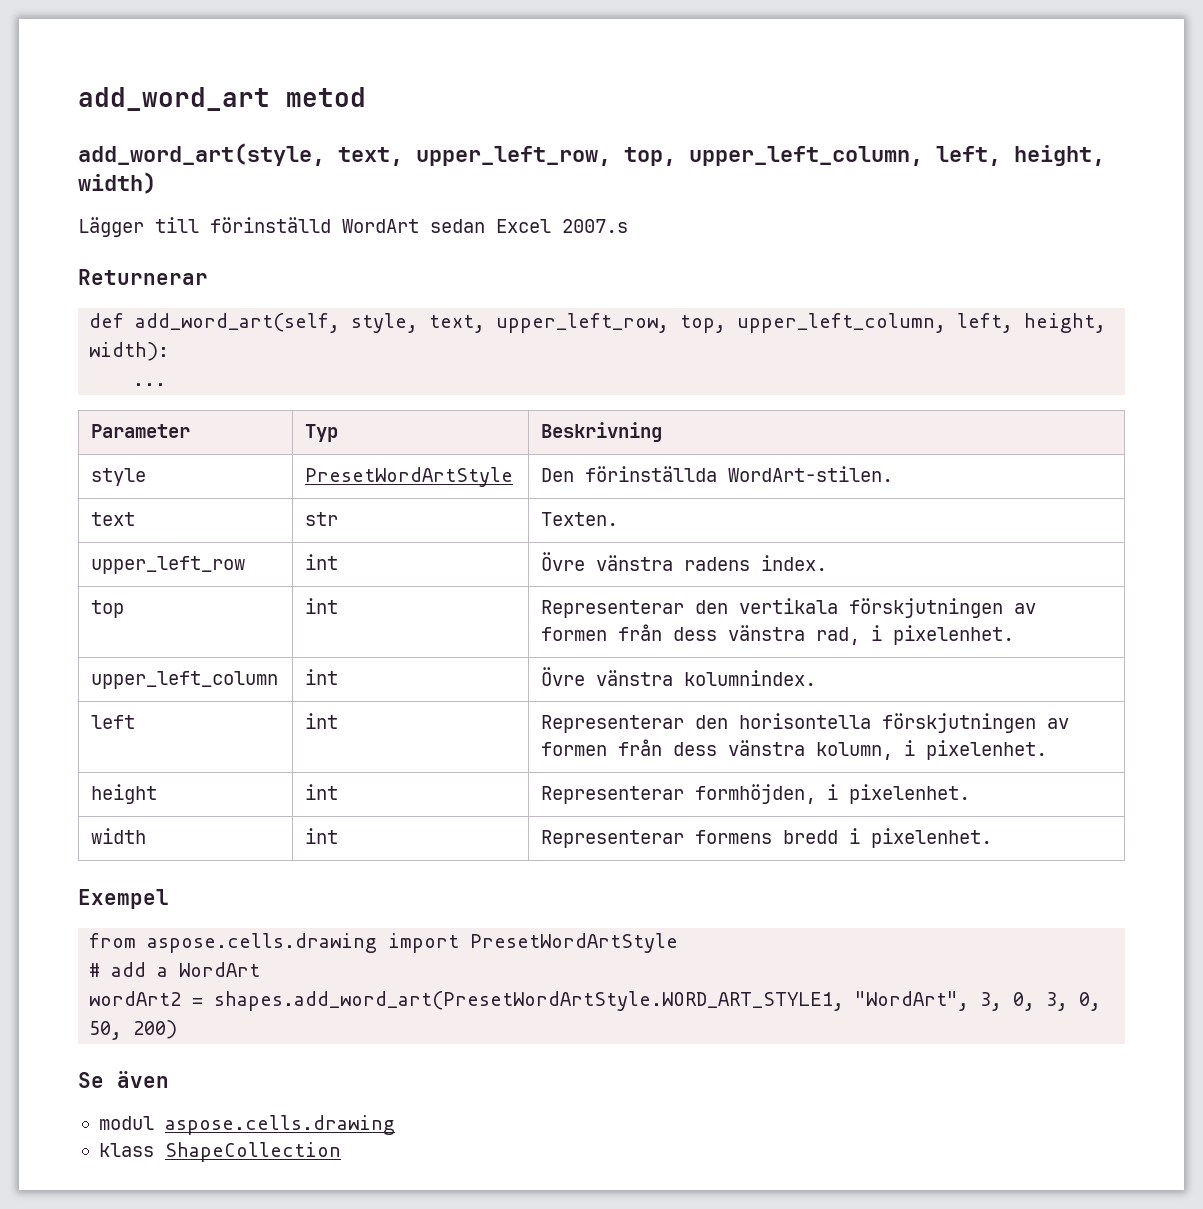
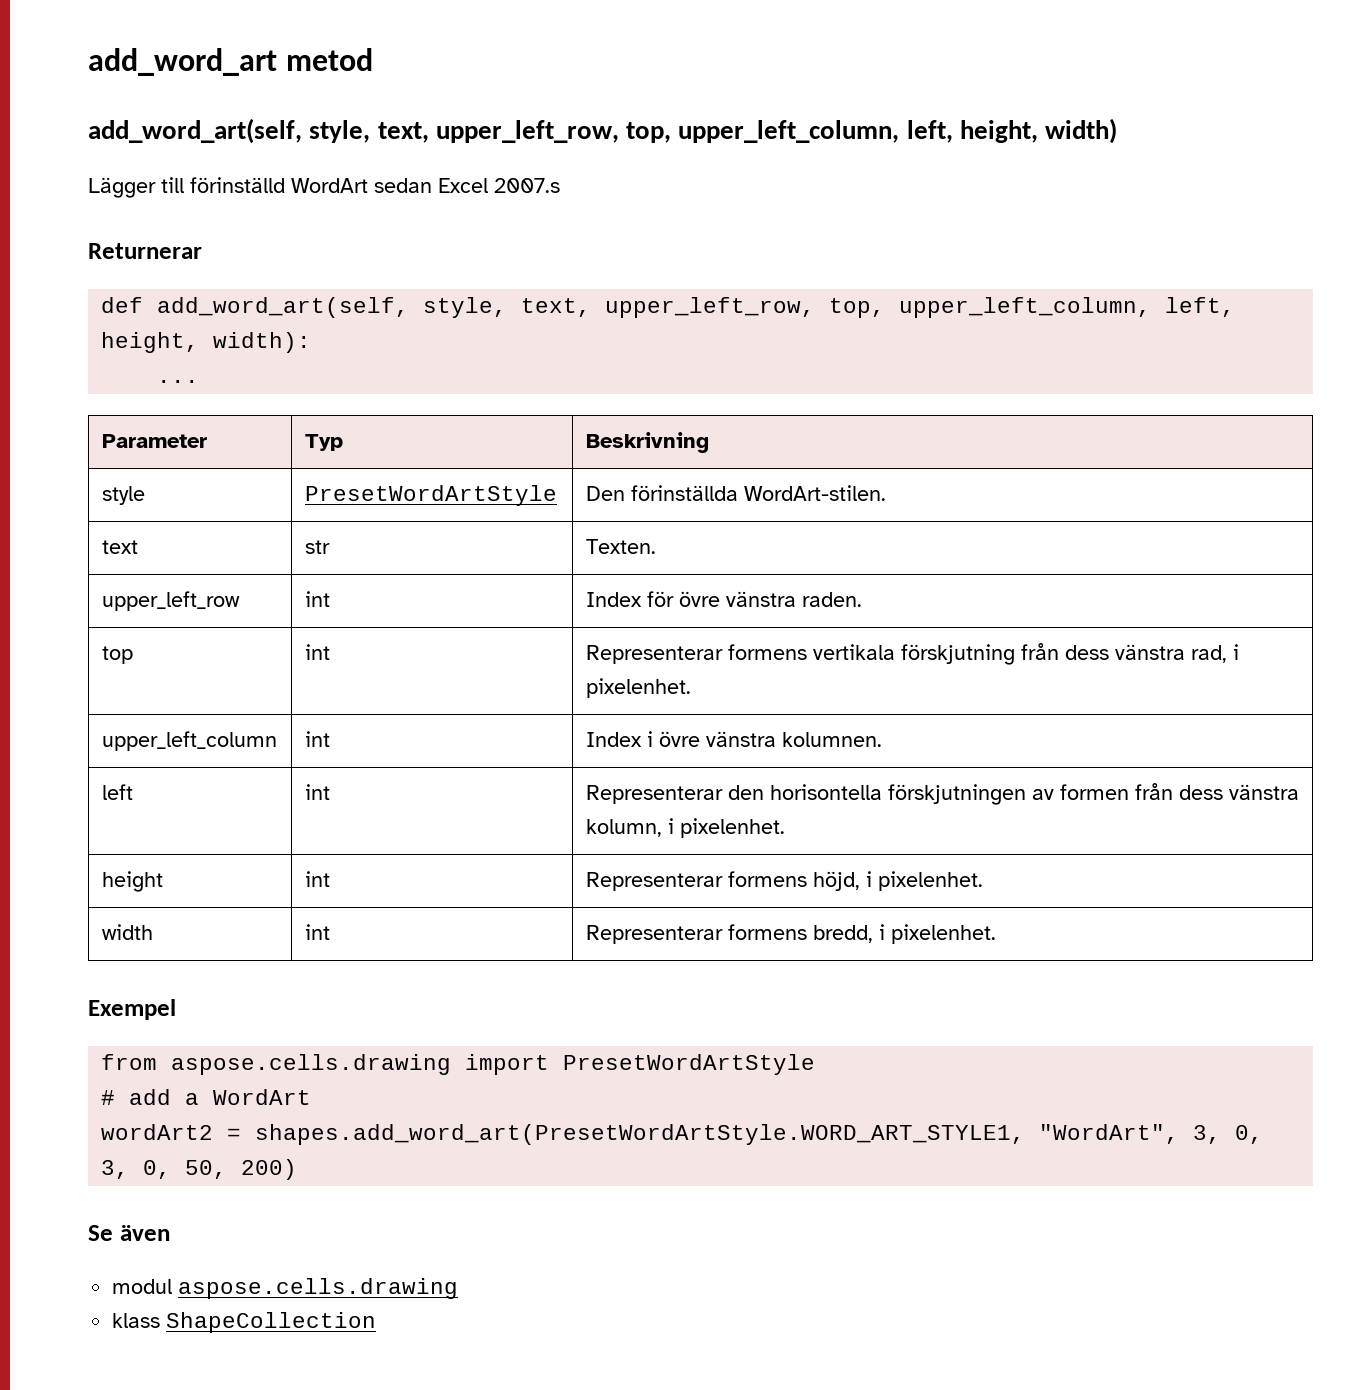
- add_word_art(style, text, upper_left_row, top, upper_left_column, left, height, width)
+ add_word_art(self, style, text, upper_left_row, top, upper_left_column, left, height, width)
- upper_left_row | int | Övre vänstra radens index.
- top | int | Representerar den vertikala förskjutningen av formen från dess vänstra rad, i pixelenhet.
+ upper_left_row | int | Index för övre vänstra raden.
+ top | int | Representerar formens vertikala förskjutning från dess vänstra rad, i pixelenhet.
- upper_left_column | int | Övre vänstra kolumnindex.
+ upper_left_column | int | Index i övre vänstra kolumnen.
- height | int | Representerar formhöjden, i pixelenhet.
+ height | int | Representerar formens höjd, i pixelenhet.
- width | int | Representerar formens bredd i pixelenhet.
+ width | int | Representerar formens bredd, i pixelenhet.

